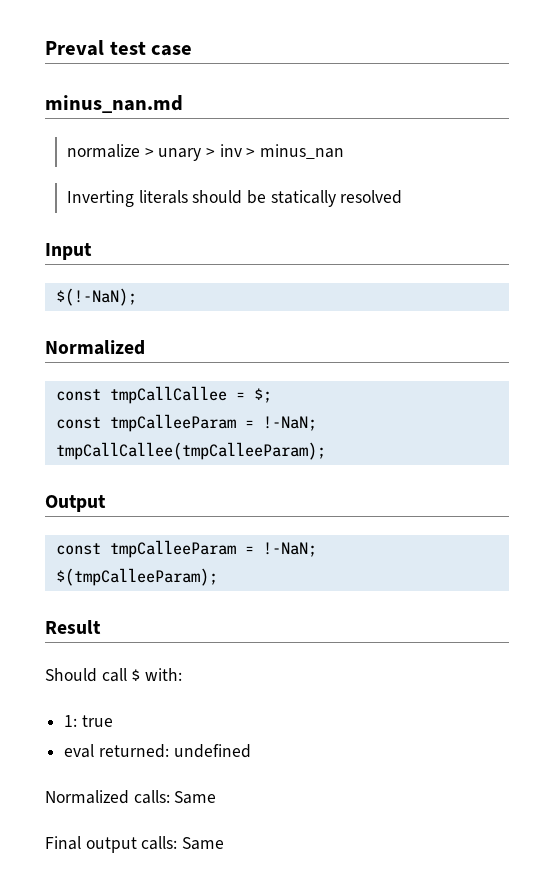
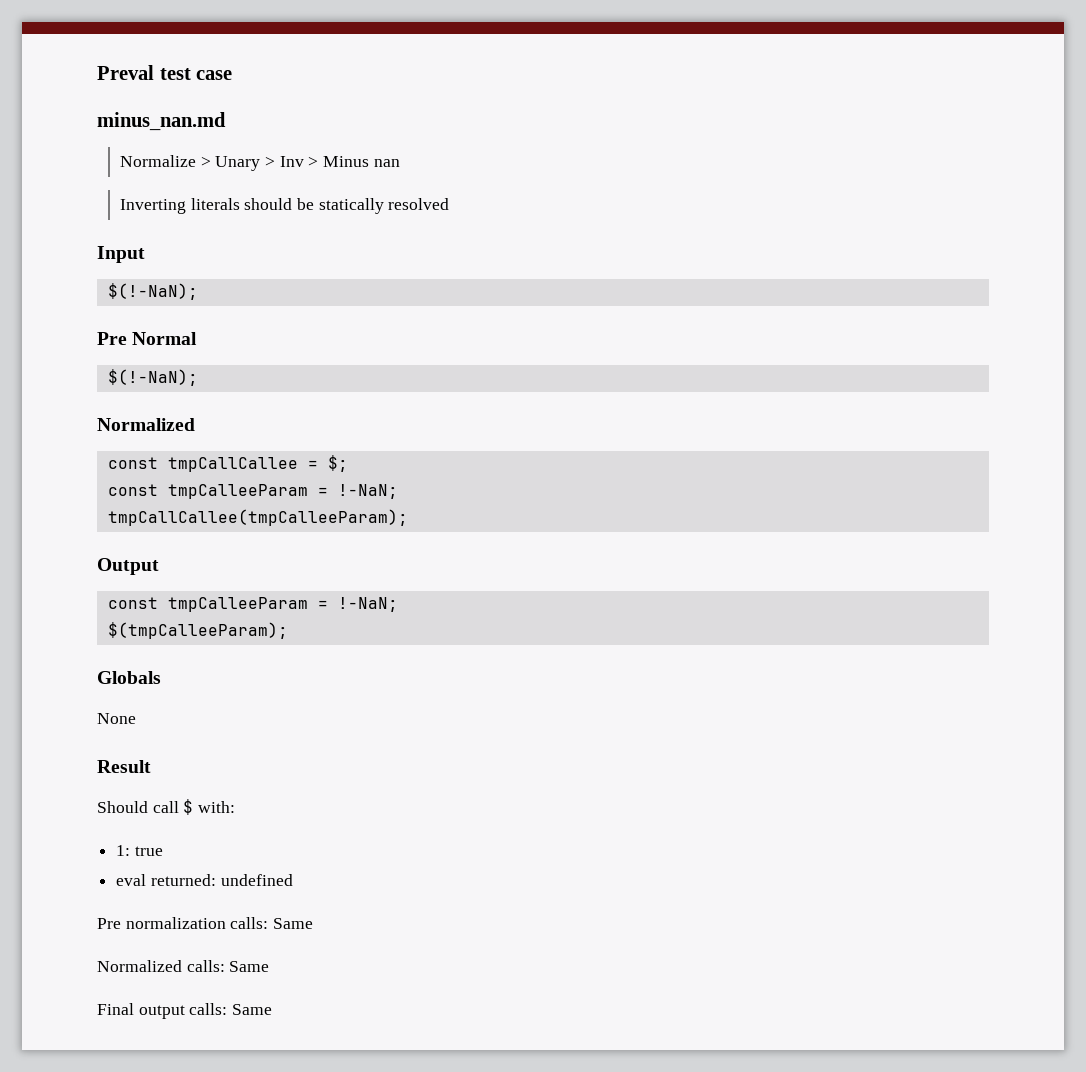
- normalize > unary > inv > minus_nan
+ Normalize > Unary > Inv > Minus nan
+ Pre Normal
+ $(!-NaN);
+ Globals
+ None
+ Pre normalization calls: Same

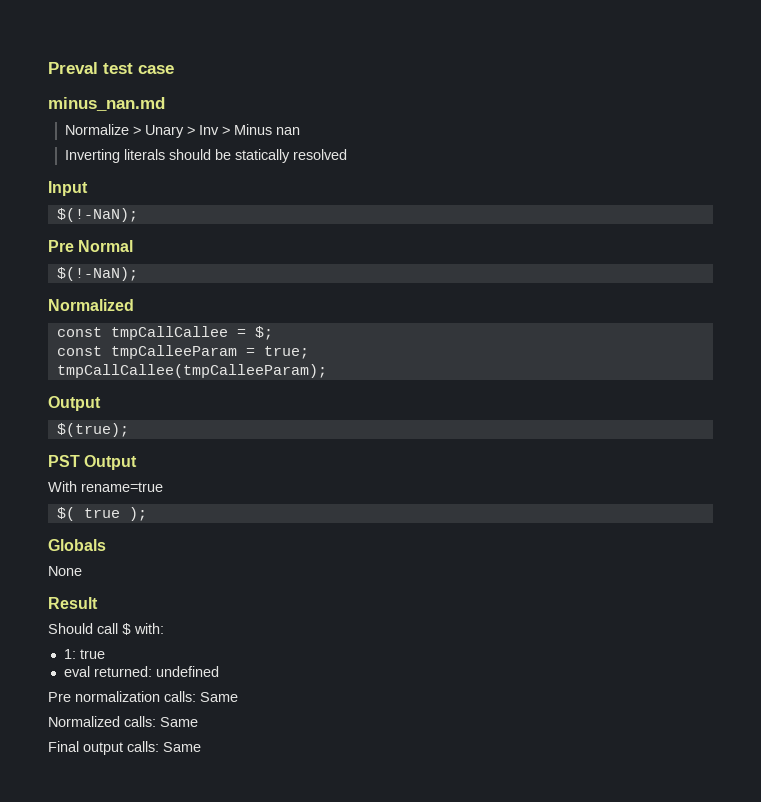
  const tmpCallCallee = $;
- const tmpCalleeParam = !-NaN;
+ const tmpCalleeParam = true;
  tmpCallCallee(tmpCalleeParam);
  Output
- const tmpCalleeParam = !-NaN;
- $(tmpCalleeParam);
+ $(true);
+ PST Output
+ With rename=true
+ $( true );

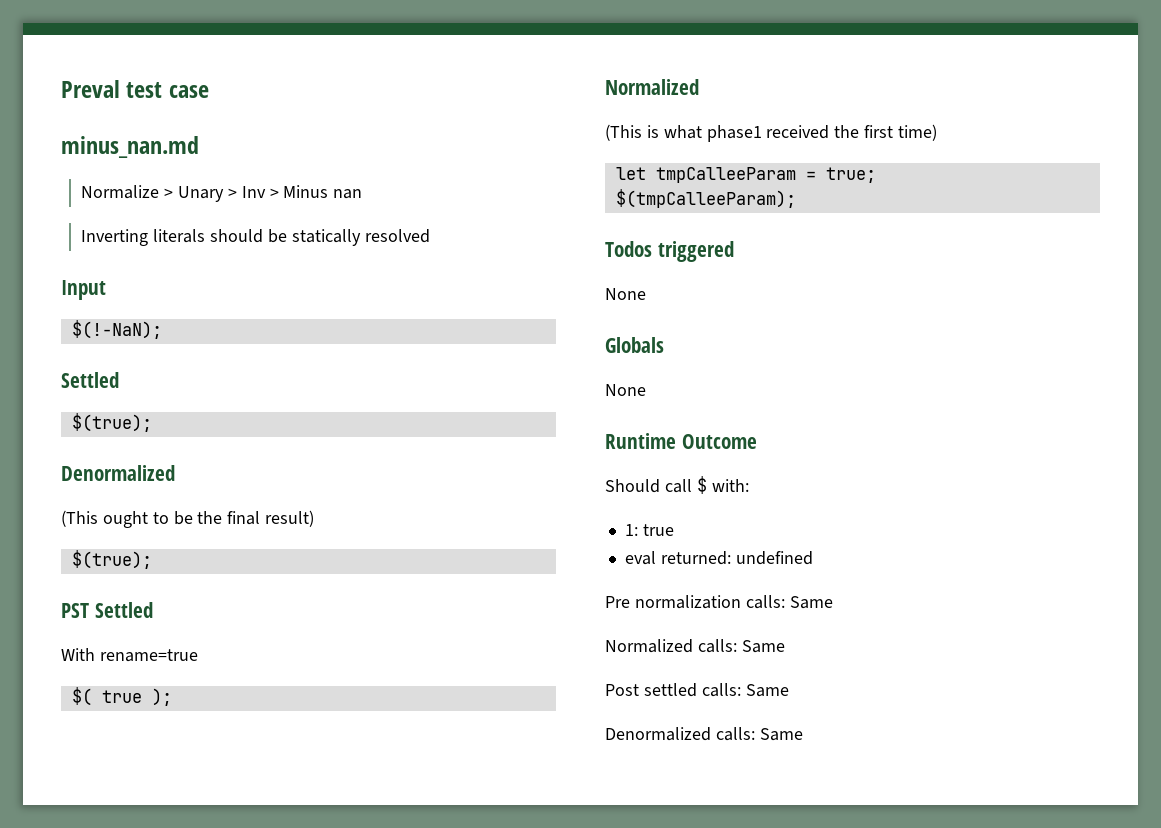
  Input
  $(!-NaN);
- Pre Normal
- $(!-NaN);
- Normalized
- const tmpCallCallee = $;
- const tmpCalleeParam = true;
- tmpCallCallee(tmpCalleeParam);
- Output
+ Settled
+ $(true);
+ Denormalized
+ (This ought to be the final result)
- PST Output
+ PST Settled
  $( true );
+ Normalized
+ (This is what phase1 received the first time)
+ let tmpCalleeParam = true;
+ $(tmpCalleeParam);
+ Todos triggered
+ None
- Result
+ Runtime Outcome
- Final output calls: Same
+ Post settled calls: Same
+ Denormalized calls: Same

